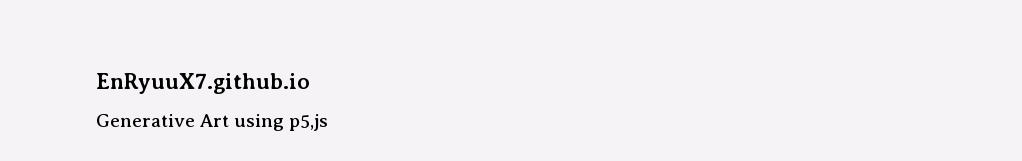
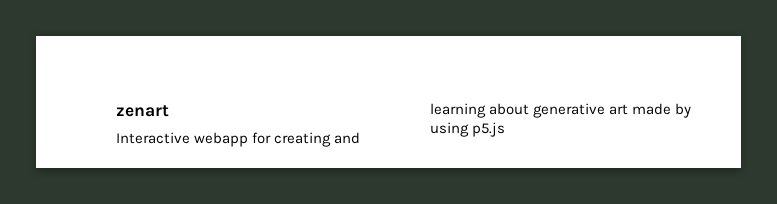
- EnRyuuX7.github.io
- Generative Art using p5,js
+ zenart
+ Interactive webapp for creating and learning about generative art made by using p5.js

